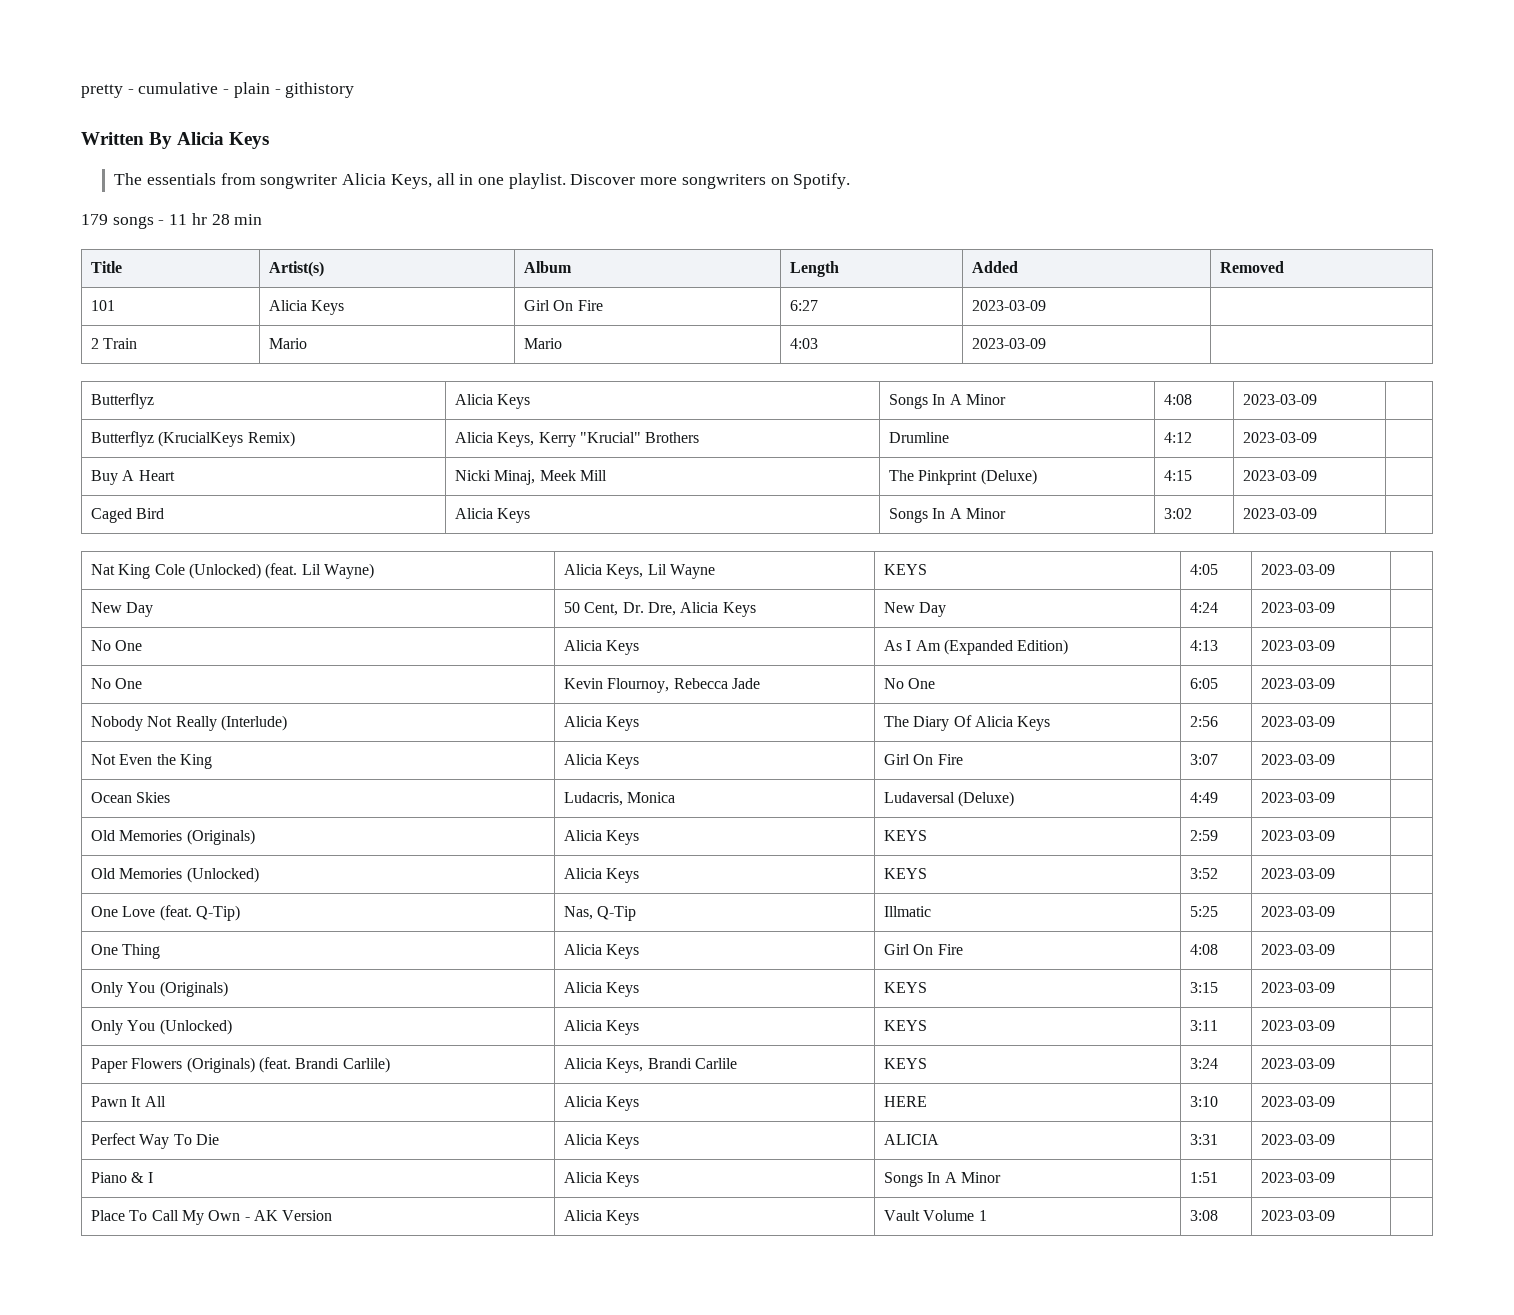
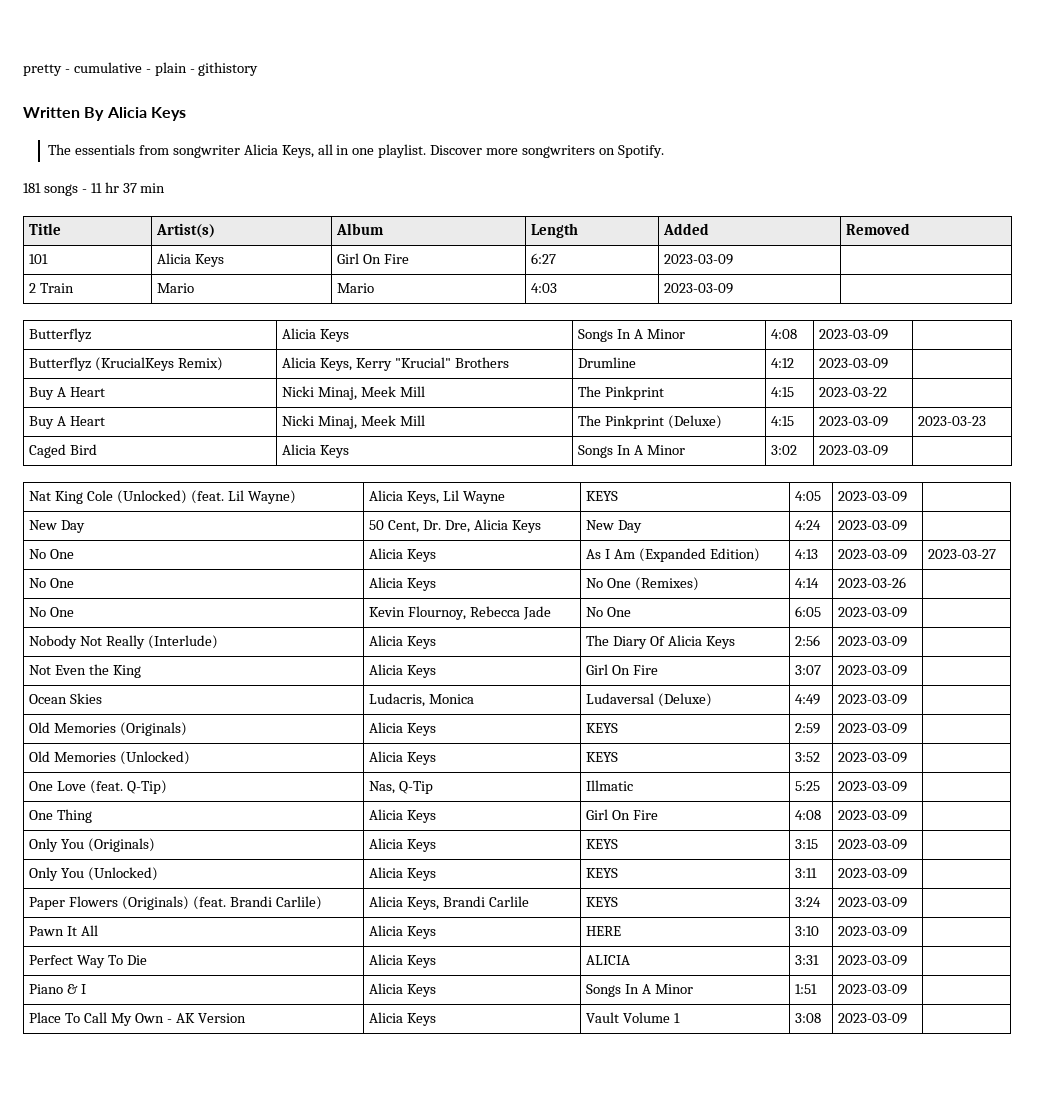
- 179 songs - 11 hr 28 min
+ 181 songs - 11 hr 37 min
+ Buy A Heart | Nicki Minaj, Meek Mill | The Pinkprint | 4:15 | 2023-03-22 |
- Buy A Heart | Nicki Minaj, Meek Mill | The Pinkprint (Deluxe) | 4:15 | 2023-03-09 |
+ Buy A Heart | Nicki Minaj, Meek Mill | The Pinkprint (Deluxe) | 4:15 | 2023-03-09 | 2023-03-23
- No One | Alicia Keys | As I Am (Expanded Edition) | 4:13 | 2023-03-09 |
+ No One | Alicia Keys | As I Am (Expanded Edition) | 4:13 | 2023-03-09 | 2023-03-27
+ No One | Alicia Keys | No One (Remixes) | 4:14 | 2023-03-26 |

